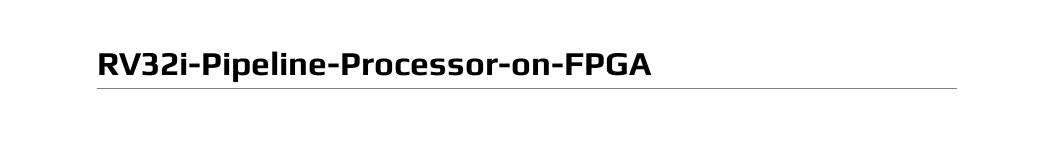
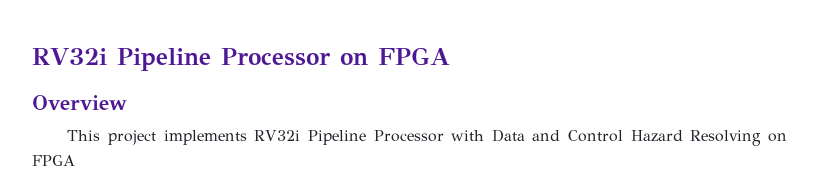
- RV32i-Pipeline-Processor-on-FPGA
+ RV32i Pipeline Processor on FPGA
+ Overview
+ This project implements RV32i Pipeline Processor with Data and Control Hazard Resolving on FPGA

